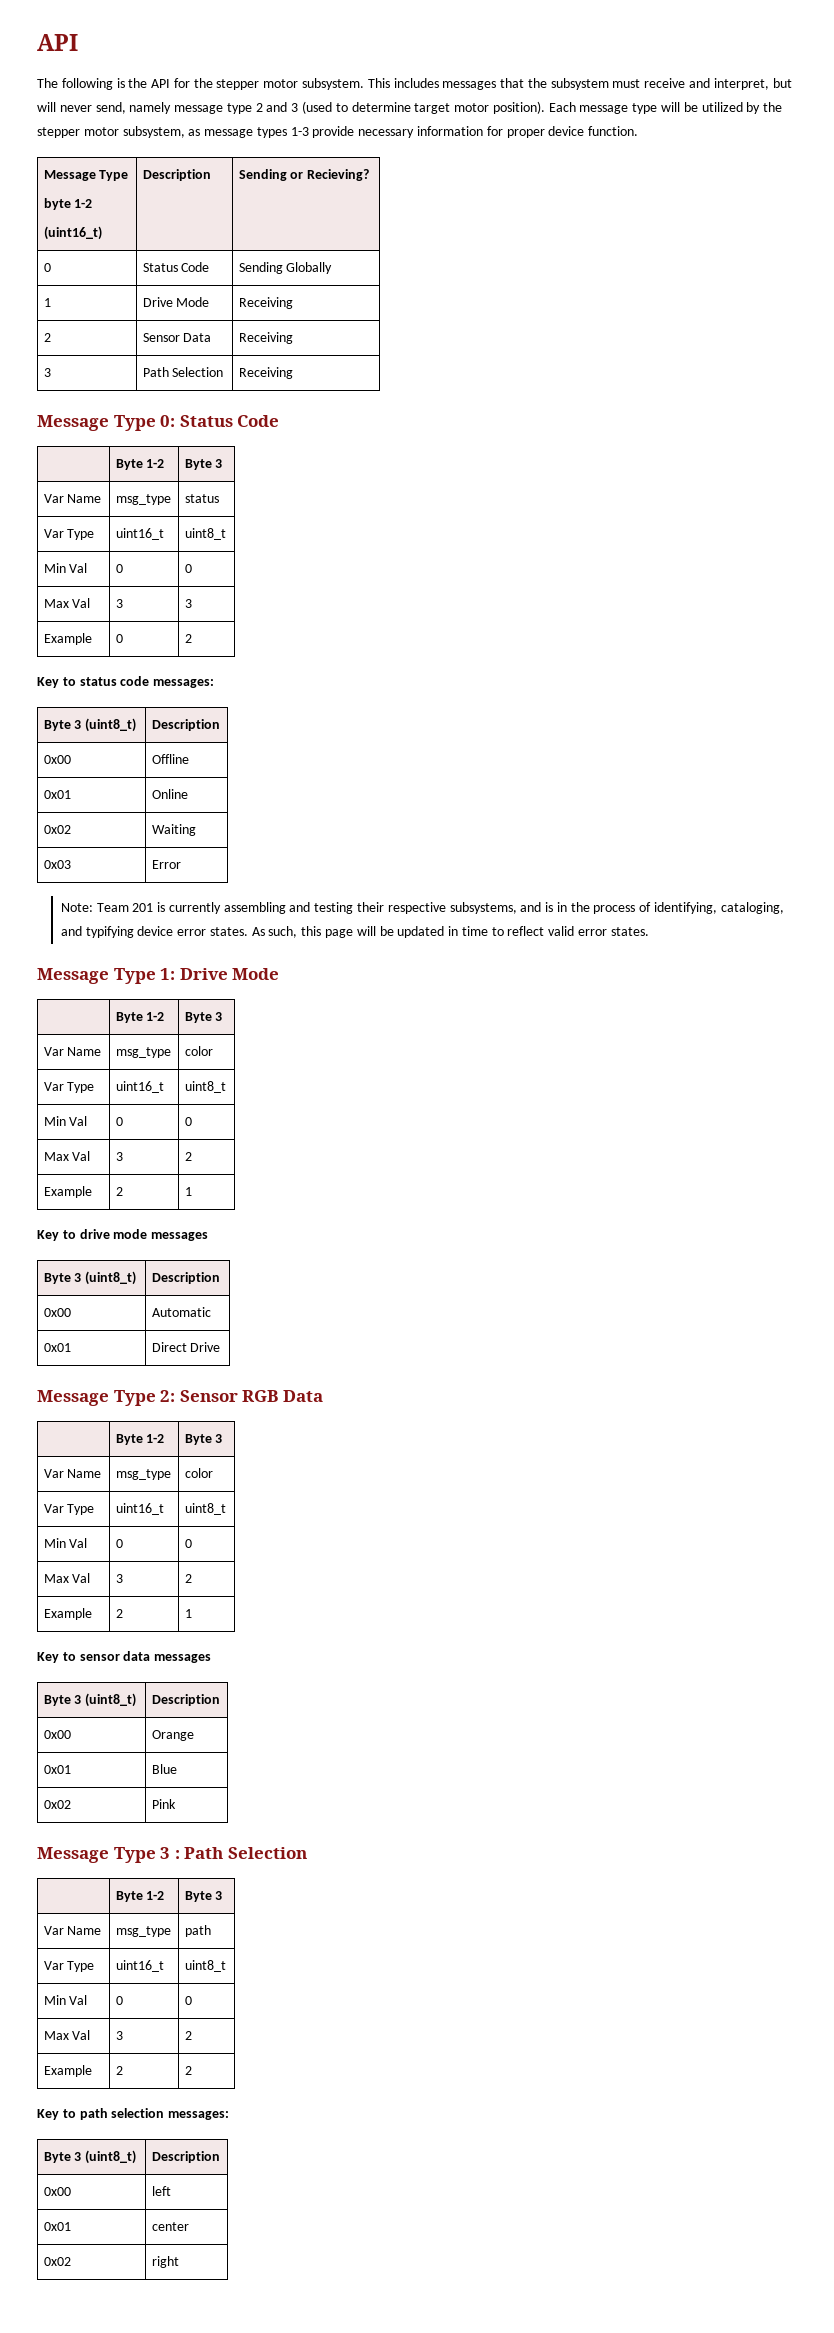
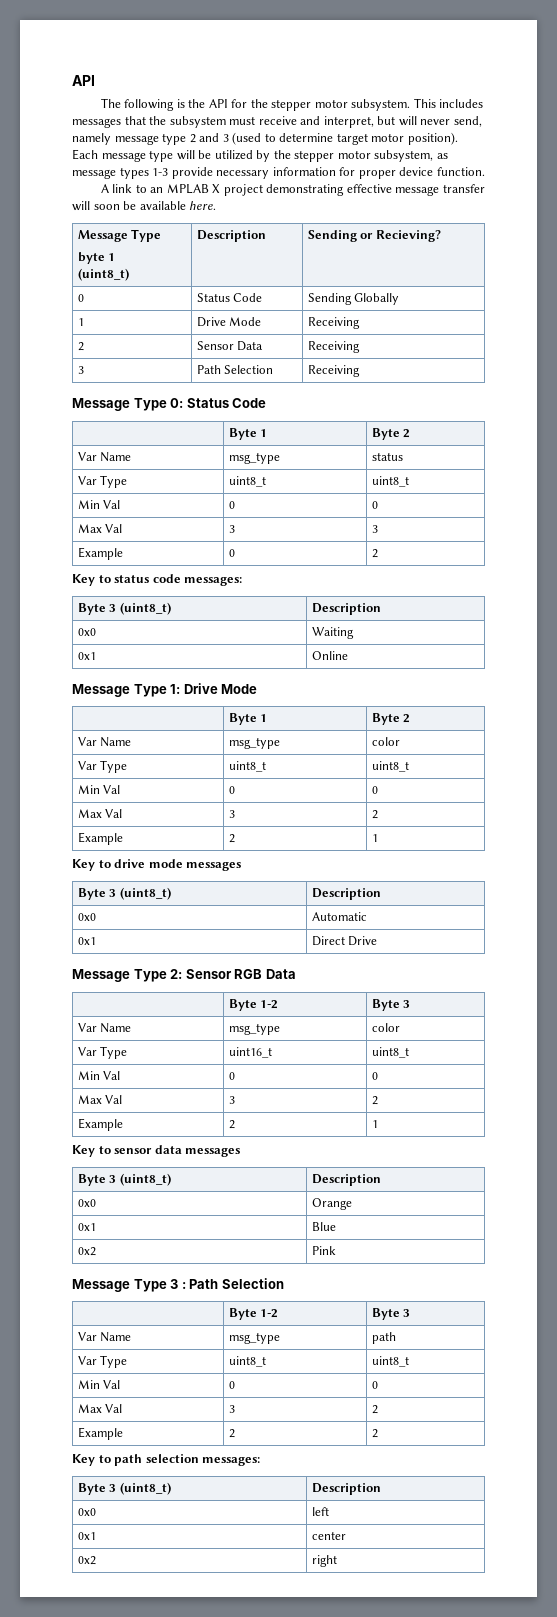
  Each message type will be utilized by the stepper motor subsystem, as message types 1-3 provide necessary information for proper device function.
+ A link to an MPLAB X project demonstrating effective message transfer will soon be available here.
  Message Type
- byte 1-2
- (uint16_t) | Description | Sending or Recieving?
+ byte 1
+ (uint8_t) | Description | Sending or Recieving?
  Message Type 0: Status Code
- | Byte 1-2 | Byte 3
+ | Byte 1 | Byte 2
  Var Name | msg_type | status
- Var Type | uint16_t | uint8_t
+ Var Type | uint8_t | uint8_t
- 0x00 | Offline
- 0x01 | Online
- 0x02 | Waiting
- 0x03 | Error
- Note: Team 201 is currently assembling and testing their respective subsystems, and is in the process of identifying, cataloging, and typifying device error states. As such, this page will be updated in time to reflect valid error states.
+ 0x0 | Waiting
+ 0x1 | Online
  Message Type 1: Drive Mode
- | Byte 1-2 | Byte 3
+ | Byte 1 | Byte 2
  Var Name | msg_type | color
- Var Type | uint16_t | uint8_t
+ Var Type | uint8_t | uint8_t
- 0x00 | Automatic
+ 0x0 | Automatic
- 0x01 | Direct Drive
+ 0x1 | Direct Drive
- 0x00 | Orange
+ 0x0 | Orange
- 0x01 | Blue
+ 0x1 | Blue
- 0x02 | Pink
+ 0x2 | Pink
  Var Name | msg_type | path
- Var Type | uint16_t | uint8_t
+ Var Type | uint8_t | uint8_t
- 0x00 | left
+ 0x0 | left
- 0x01 | center
+ 0x1 | center
- 0x02 | right
+ 0x2 | right

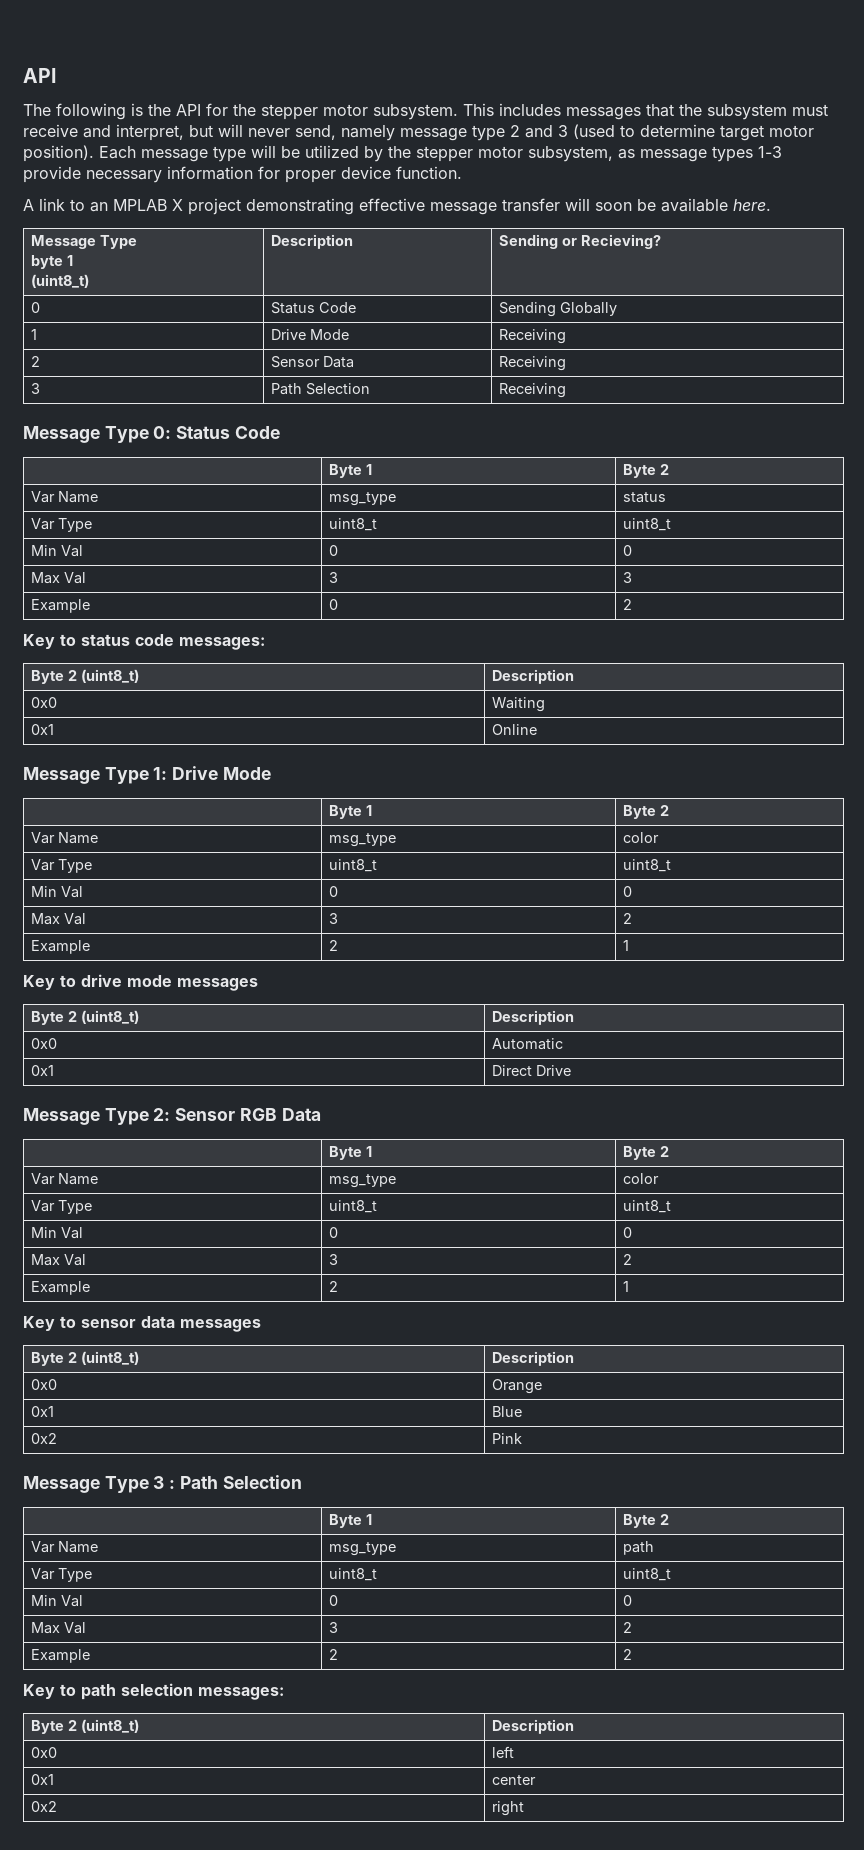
  Key to status code messages:
- Byte 3 (uint8_t) | Description
+ Byte 2 (uint8_t) | Description
  Key to drive mode messages
- Byte 3 (uint8_t) | Description
+ Byte 2 (uint8_t) | Description
  Message Type 2: Sensor RGB Data
- | Byte 1-2 | Byte 3
+ | Byte 1 | Byte 2
  Var Name | msg_type | color
- Var Type | uint16_t | uint8_t
+ Var Type | uint8_t | uint8_t
  Key to sensor data messages
- Byte 3 (uint8_t) | Description
+ Byte 2 (uint8_t) | Description
  Message Type 3 : Path Selection
- | Byte 1-2 | Byte 3
+ | Byte 1 | Byte 2
  Key to path selection messages:
- Byte 3 (uint8_t) | Description
+ Byte 2 (uint8_t) | Description

